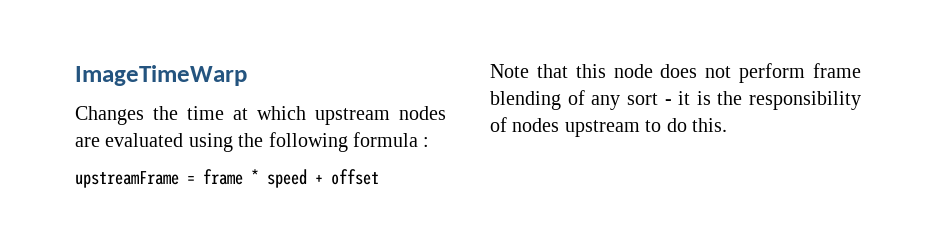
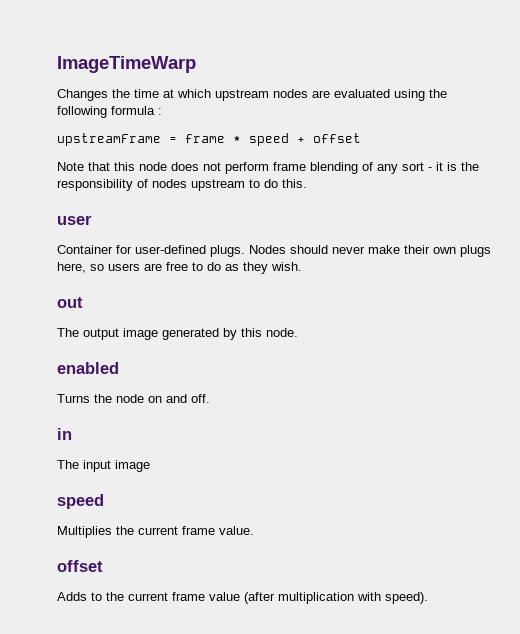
+ user
+ Container for user-defined plugs. Nodes should never make their own plugs here, so users are free to do as they wish.
+ out
+ The output image generated by this node.
+ enabled
+ Turns the node on and off.
+ in
+ The input image
+ speed
+ Multiplies the current frame value.
+ offset
+ Adds to the current frame value (after multiplication with speed).

